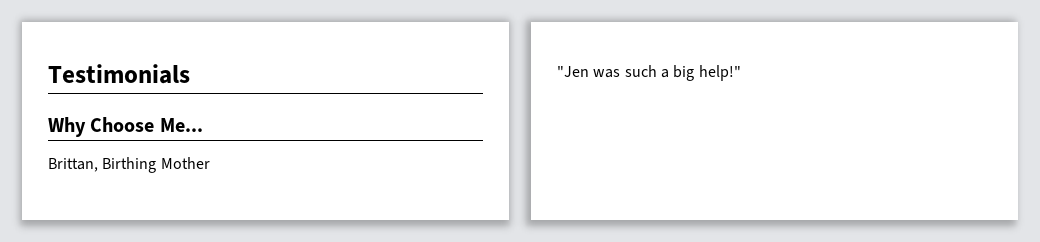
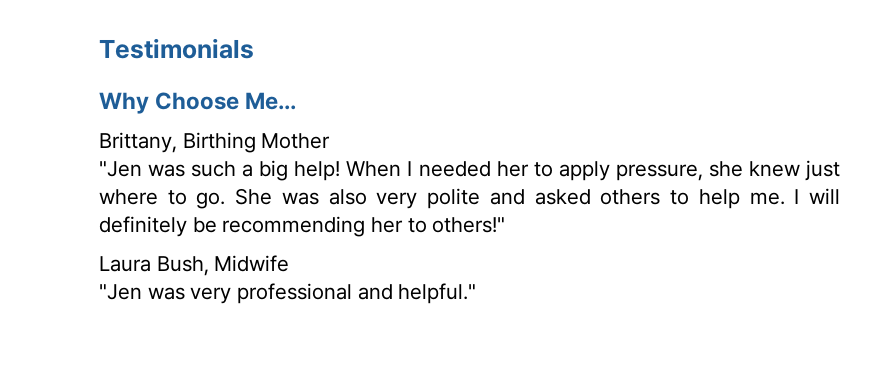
- Brittan, Birthing Mother
+ Brittany, Birthing Mother
- "Jen was such a big help!"
+ "Jen was such a big help! When I needed her to apply pressure, she knew just where to go. She was also very polite and asked others to help me. I will definitely be recommending her to others!"
+ Laura Bush, Midwife
+ "Jen was very professional and helpful."

